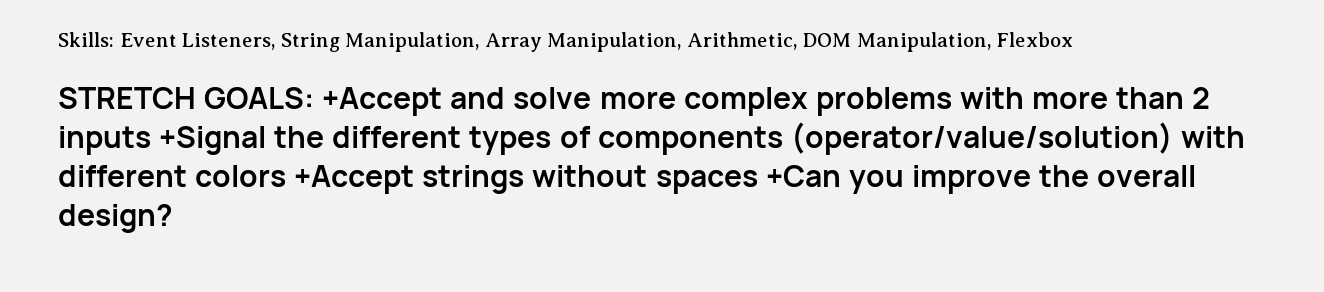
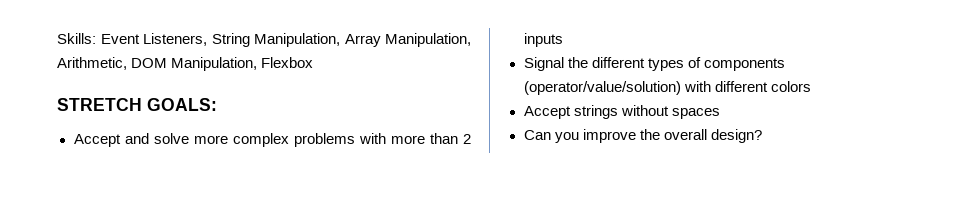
- STRETCH GOALS: +Accept and solve more complex problems with more than 2 inputs +Signal the different types of components (operator/value/solution) with different colors +Accept strings without spaces +Can you improve the overall design?
+ STRETCH GOALS:
+ Accept and solve more complex problems with more than 2 inputs
+ Signal the different types of components (operator/value/solution) with different colors
+ Accept strings without spaces
+ Can you improve the overall design?

